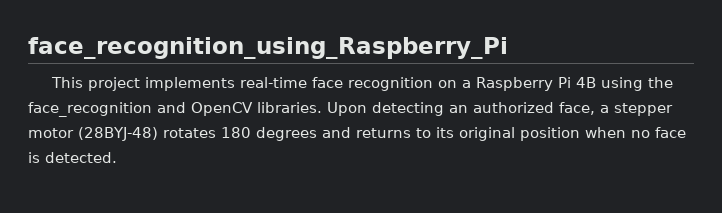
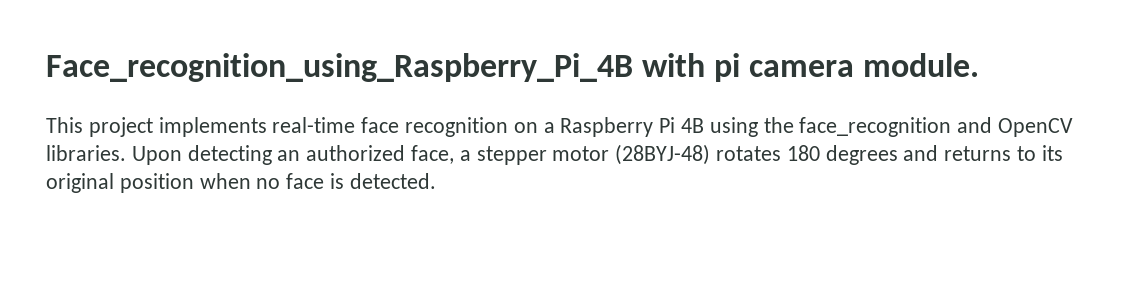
- face_recognition_using_Raspberry_Pi
+ Face_recognition_using_Raspberry_Pi_4B with pi camera module.

